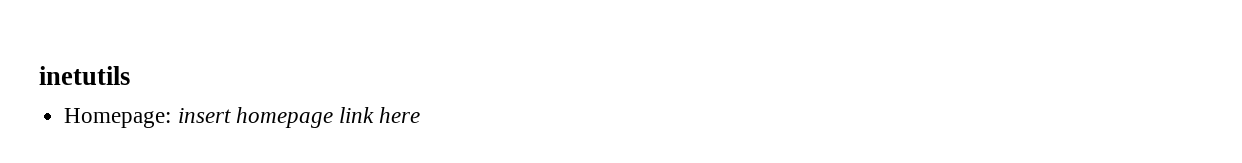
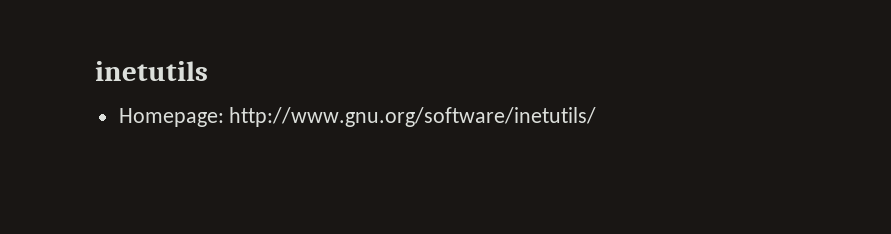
- Homepage: insert homepage link here
+ Homepage: http://www.gnu.org/software/inetutils/

